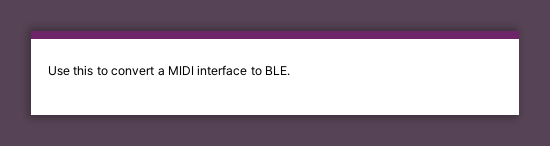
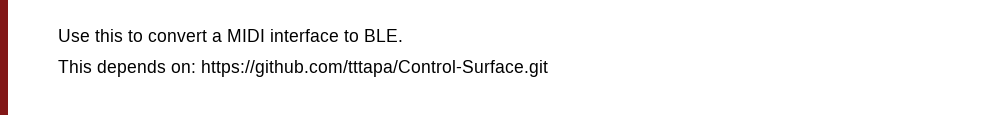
+ This depends on: https://github.com/tttapa/Control-Surface.git

